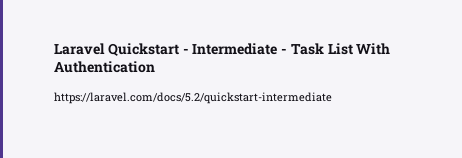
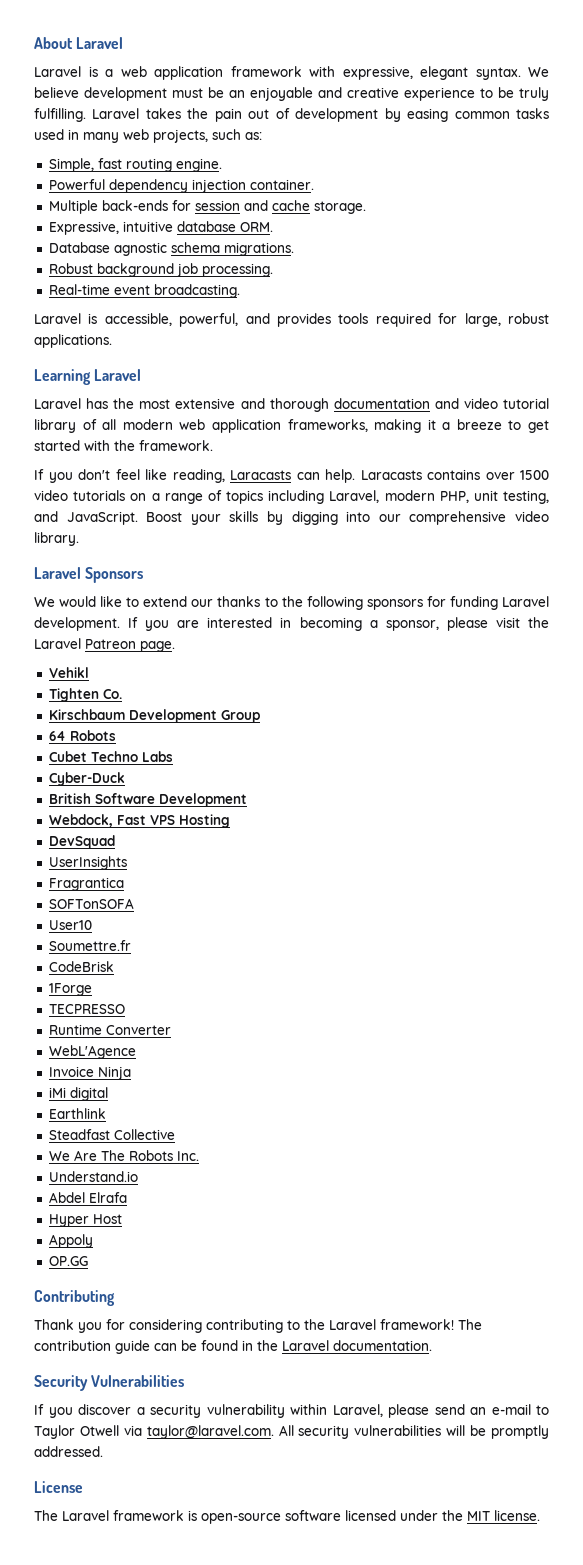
- Laravel Quickstart - Intermediate - Task List With Authentication
- https://laravel.com/docs/5.2/quickstart-intermediate
+ About Laravel
+ Laravel is a web application framework with expressive, elegant syntax. We believe development must be an enjoyable and creative experience to be truly fulfilling. Laravel takes the pain out of development by easing common tasks used in many web projects, such as:
+ Simple, fast routing engine.
+ Powerful dependency injection container.
+ Multiple back-ends for session and cache storage.
+ Expressive, intuitive database ORM.
+ Database agnostic schema migrations.
+ Robust background job processing.
+ Real-time event broadcasting.
+ Laravel is accessible, powerful, and provides tools required for large, robust applications.
+ Learning Laravel
+ Laravel has the most extensive and thorough documentation and video tutorial library of all modern web application frameworks, making it a breeze to get started with the framework.
+ If you don't feel like reading, Laracasts can help. Laracasts contains over 1500 video tutorials on a range of topics including Laravel, modern PHP, unit testing, and JavaScript. Boost your skills by digging into our comprehensive video library.
+ Laravel Sponsors
+ We would like to extend our thanks to the following sponsors for funding Laravel development. If you are interested in becoming a sponsor, please visit the Laravel Patreon page.
+ Vehikl
+ Tighten Co.
+ Kirschbaum Development Group
+ 64 Robots
+ Cubet Techno Labs
+ Cyber-Duck
+ British Software Development
+ Webdock, Fast VPS Hosting
+ DevSquad
+ UserInsights
+ Fragrantica
+ SOFTonSOFA
+ User10
+ Soumettre.fr
+ CodeBrisk
+ 1Forge
+ TECPRESSO
+ Runtime Converter
+ WebL'Agence
+ Invoice Ninja
+ iMi digital
+ Earthlink
+ Steadfast Collective
+ We Are The Robots Inc.
+ Understand.io
+ Abdel Elrafa
+ Hyper Host
+ Appoly
+ OP.GG
+ Contributing
+ Thank you for considering contributing to the Laravel framework! The contribution guide can be found in the Laravel documentation.
+ Security Vulnerabilities
+ If you discover a security vulnerability within Laravel, please send an e-mail to Taylor Otwell via taylor@laravel.com. All security vulnerabilities will be promptly addressed.
+ License
+ The Laravel framework is open-source software licensed under the MIT license.

